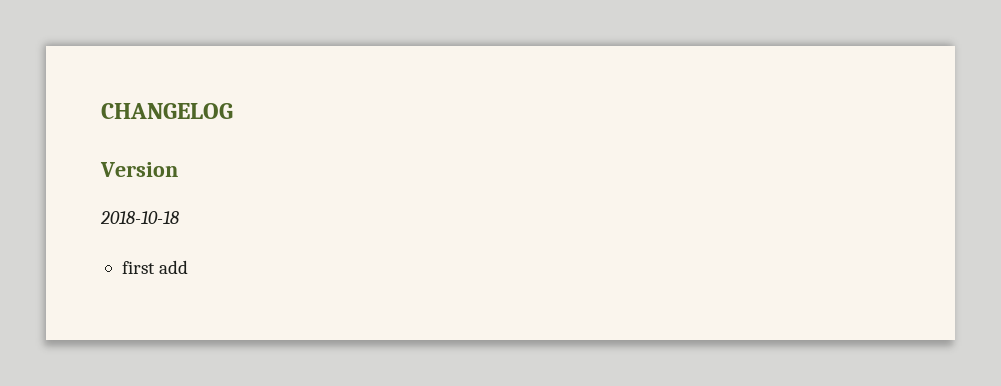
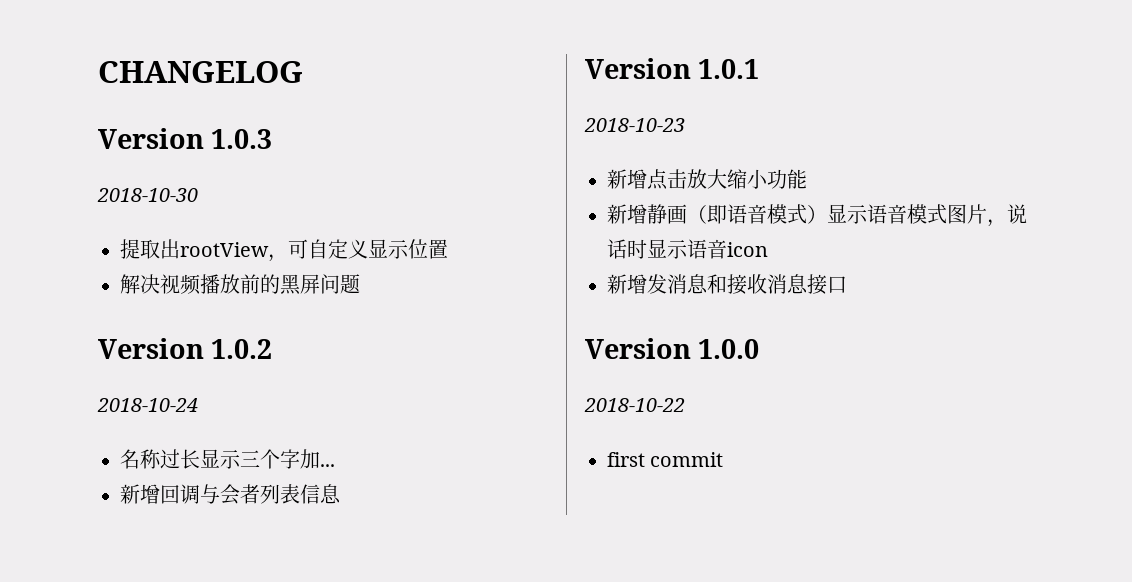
- Version
- 2018-10-18
+ Version 1.0.3
+ 2018-10-30
+ 提取出rootView，可自定义显示位置
+ 解决视频播放前的黑屏问题
+ Version 1.0.2
+ 2018-10-24
+ 名称过长显示三个字加...
+ 新增回调与会者列表信息
+ Version 1.0.1
+ 2018-10-23
+ 新增点击放大缩小功能
+ 新增静画（即语音模式）显示语音模式图片，说话时显示语音icon
+ 新增发消息和接收消息接口
+ Version 1.0.0
+ 2018-10-22
- first add
+ first commit

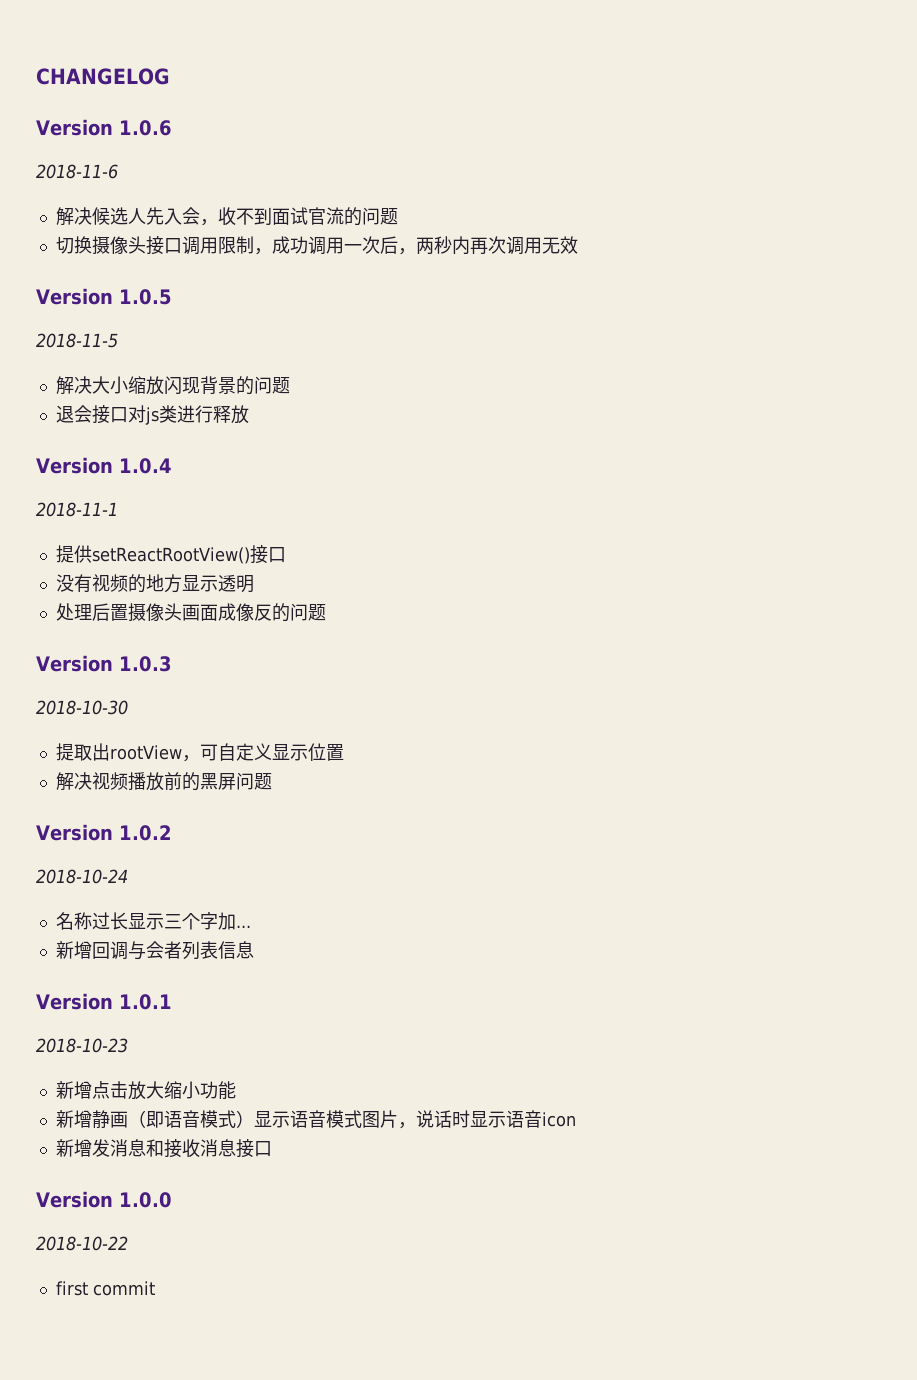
+ Version 1.0.6
+ 2018-11-6
+ 解决候选人先入会，收不到面试官流的问题
+ 切换摄像头接口调用限制，成功调用一次后，两秒内再次调用无效
+ Version 1.0.5
+ 2018-11-5
+ 解决大小缩放闪现背景的问题
+ 退会接口对js类进行释放
+ Version 1.0.4
+ 2018-11-1
+ 提供setReactRootView()接口
+ 没有视频的地方显示透明
+ 处理后置摄像头画面成像反的问题

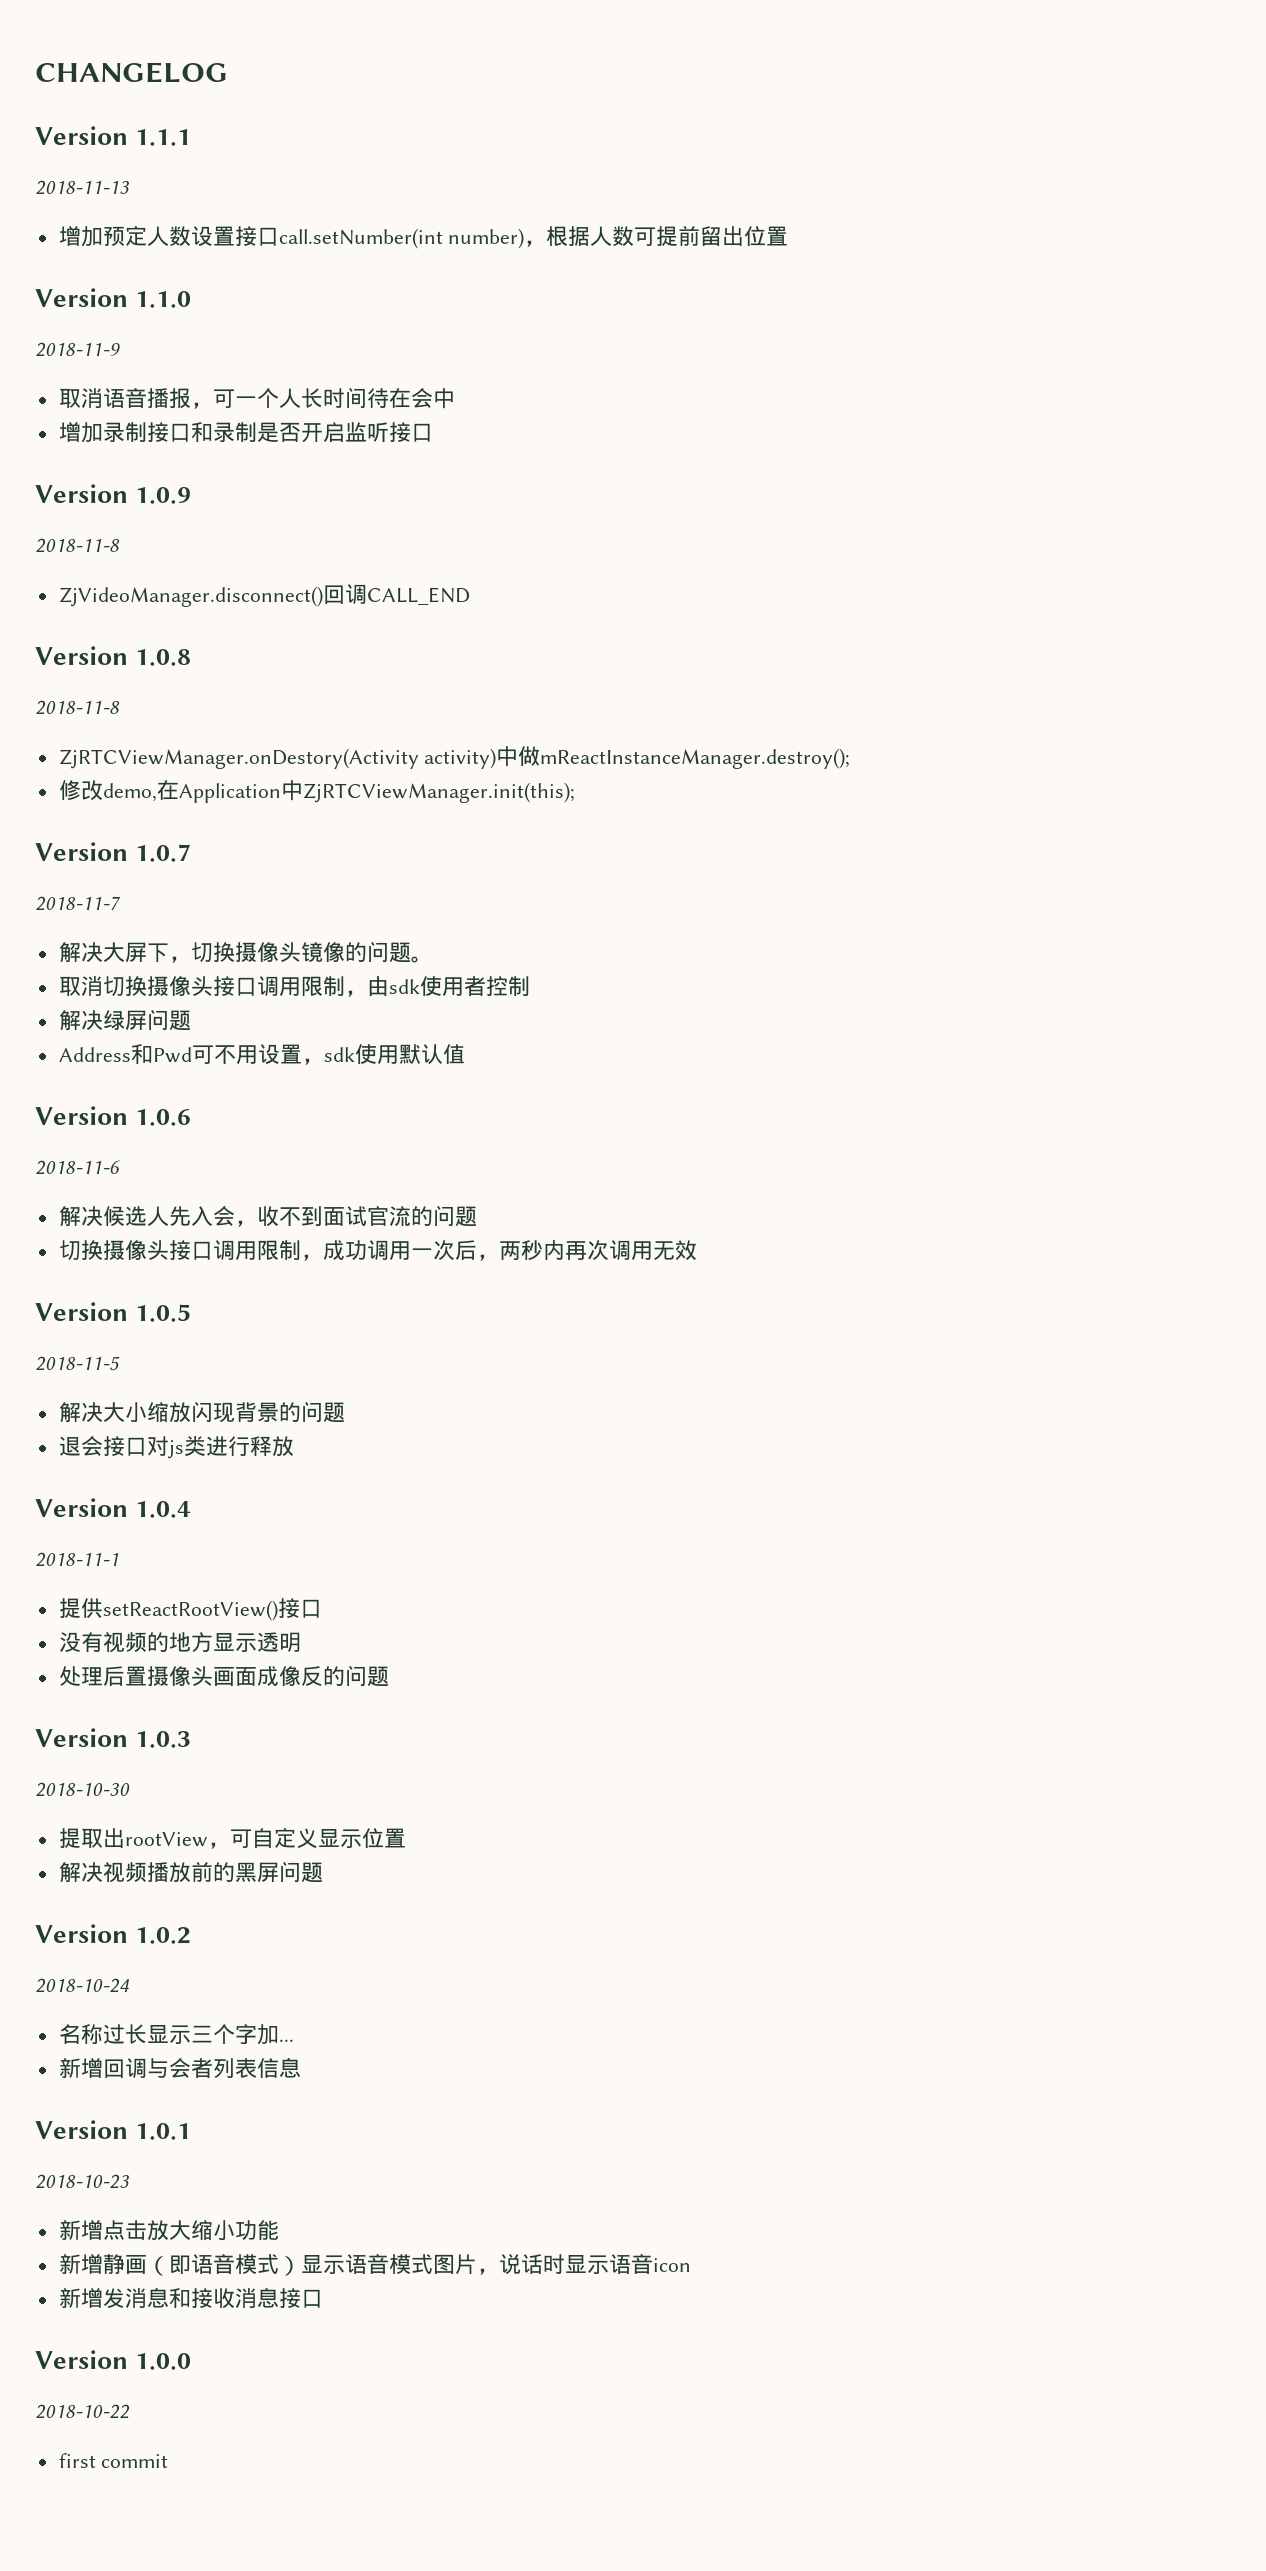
+ Version 1.1.1
+ 2018-11-13
+ 增加预定人数设置接口call.setNumber(int number)，根据人数可提前留出位置
+ Version 1.1.0
+ 2018-11-9
+ 取消语音播报，可一个人长时间待在会中
+ 增加录制接口和录制是否开启监听接口
+ Version 1.0.9
+ 2018-11-8
+ ZjVideoManager.disconnect()回调CALL_END
+ Version 1.0.8
+ 2018-11-8
+ ZjRTCViewManager.onDestory(Activity activity)中做mReactInstanceManager.destroy();
+ 修改demo,在Application中ZjRTCViewManager.init(this);
+ Version 1.0.7
+ 2018-11-7
+ 解决大屏下，切换摄像头镜像的问题。
+ 取消切换摄像头接口调用限制，由sdk使用者控制
+ 解决绿屏问题
+ Address和Pwd可不用设置，sdk使用默认值

